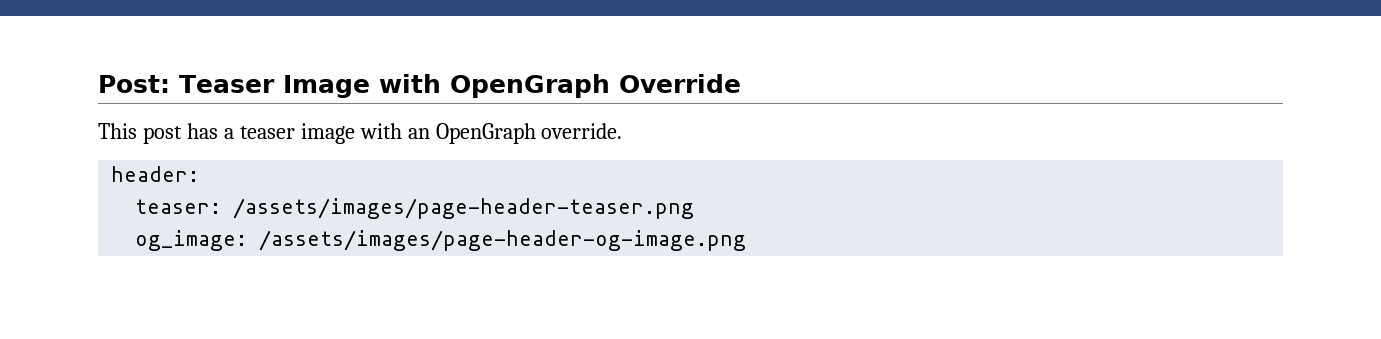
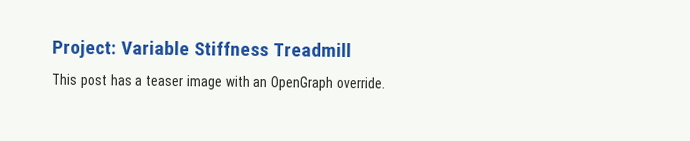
- Post: Teaser Image with OpenGraph Override
+ Project: Variable Stiffness Treadmill
- header:
- teaser: /assets/images/page-header-teaser.png
- og_image: /assets/images/page-header-og-image.png

